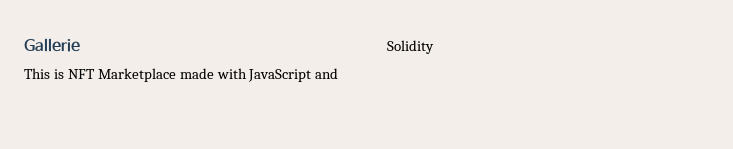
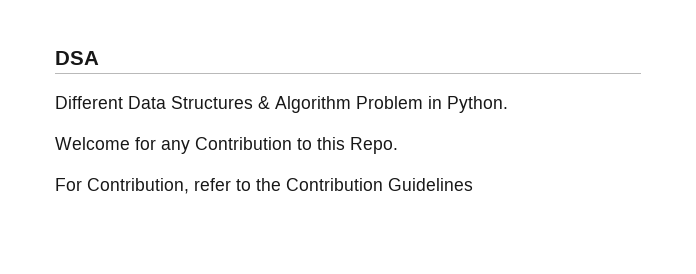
- Gallerie
- This is NFT Marketplace made with JavaScript and Solidity
+ DSA
+ Different Data Structures & Algorithm Problem in Python.
+ Welcome for any Contribution to this Repo.
+ For Contribution, refer to the Contribution Guidelines

